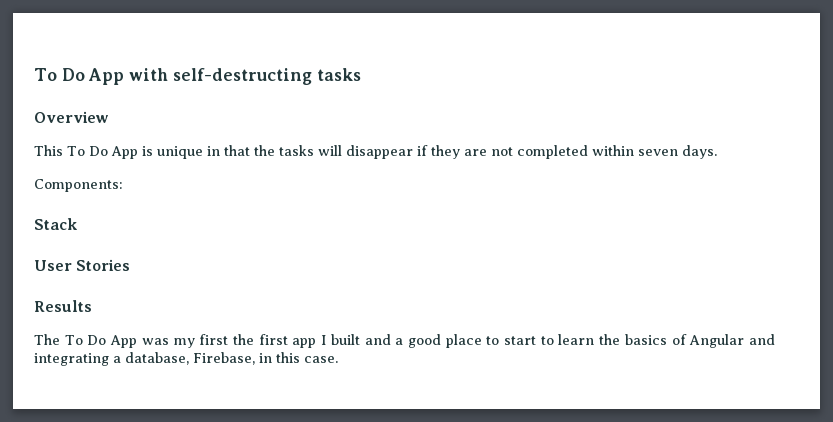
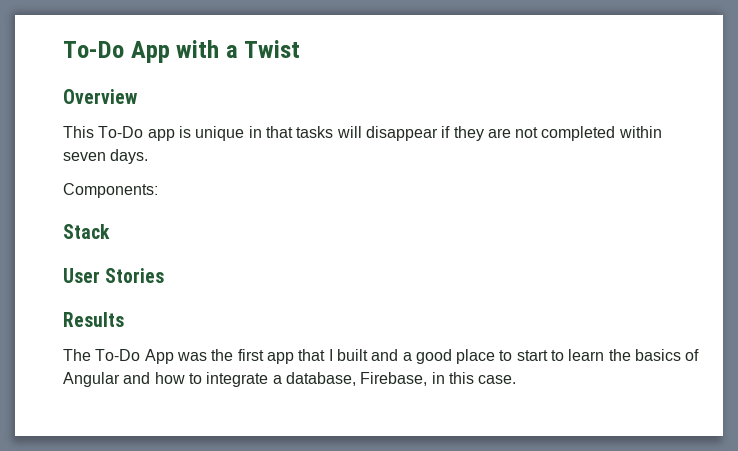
- To Do App with self-destructing tasks
+ To-Do App with a Twist
- This To Do App is unique in that the tasks will disappear if they are not completed within seven days.
+ This To-Do app is unique in that tasks will disappear if they are not completed within seven days.
- The To Do App was my first the first app I built and a good place to start to learn the basics of Angular and integrating a database, Firebase, in this case.
+ The To-Do App was the first app that I built and a good place to start to learn the basics of Angular and how to integrate a database, Firebase, in this case.

